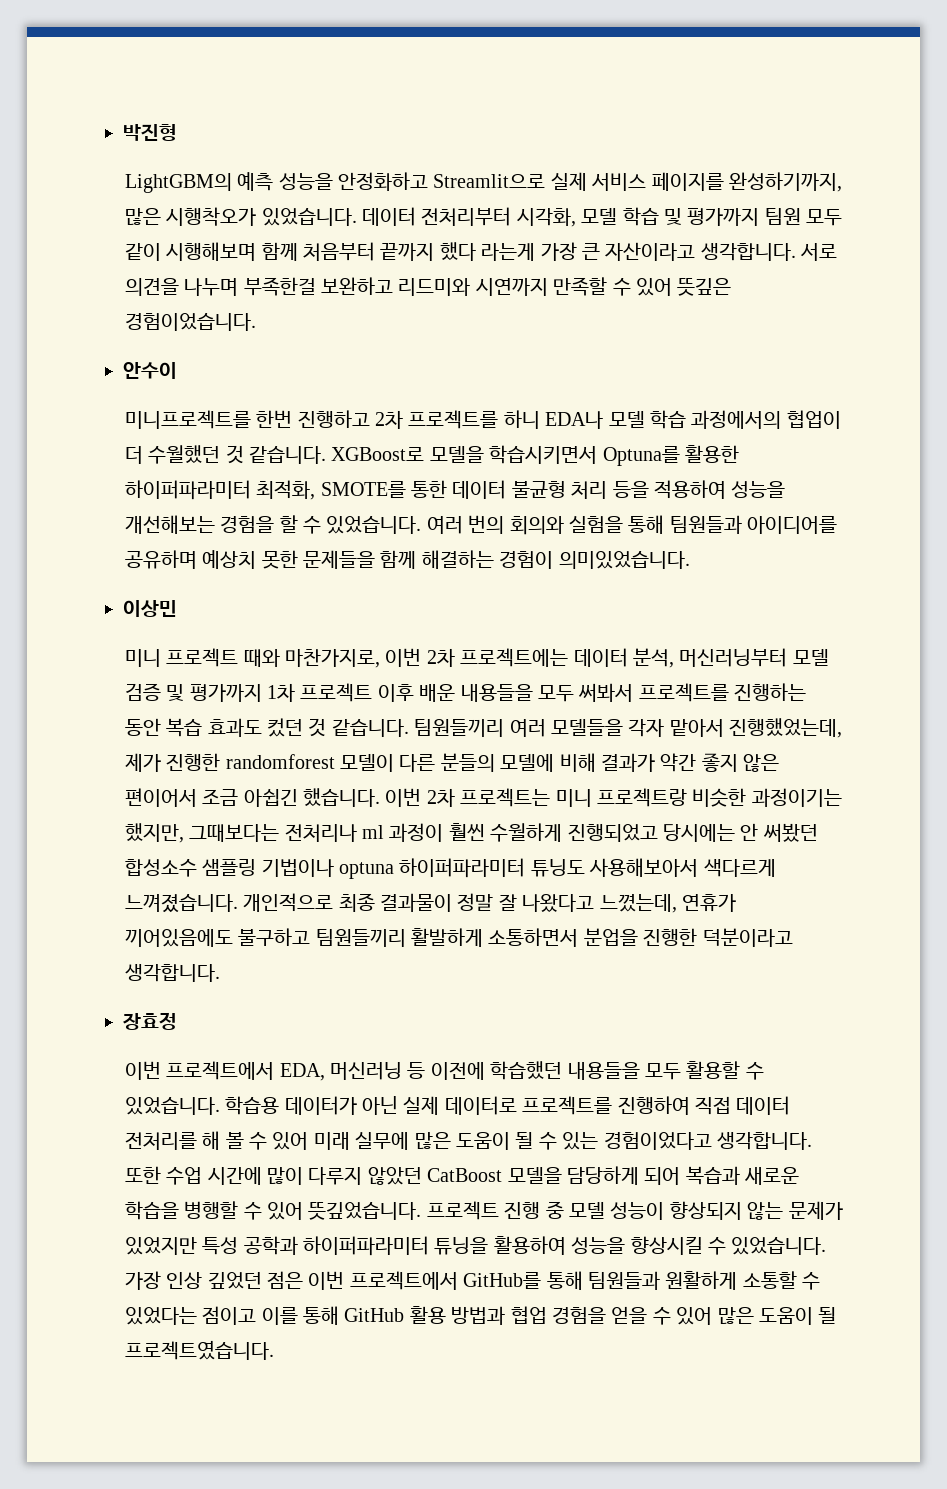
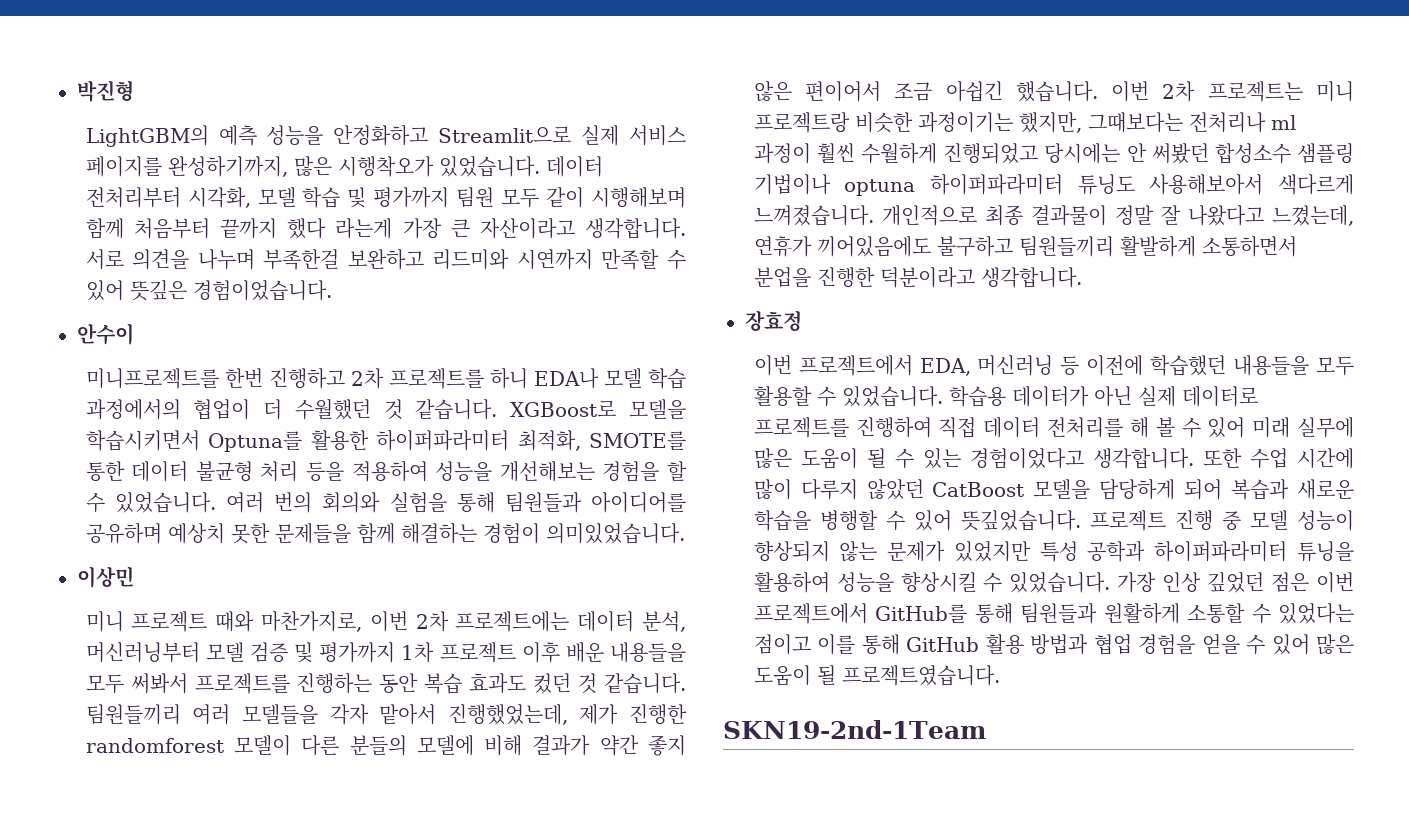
+ SKN19-2nd-1Team

